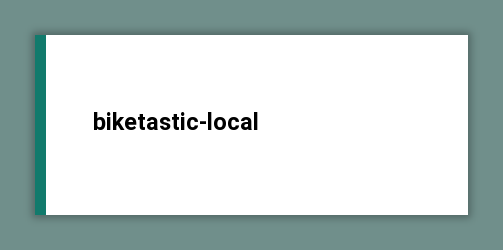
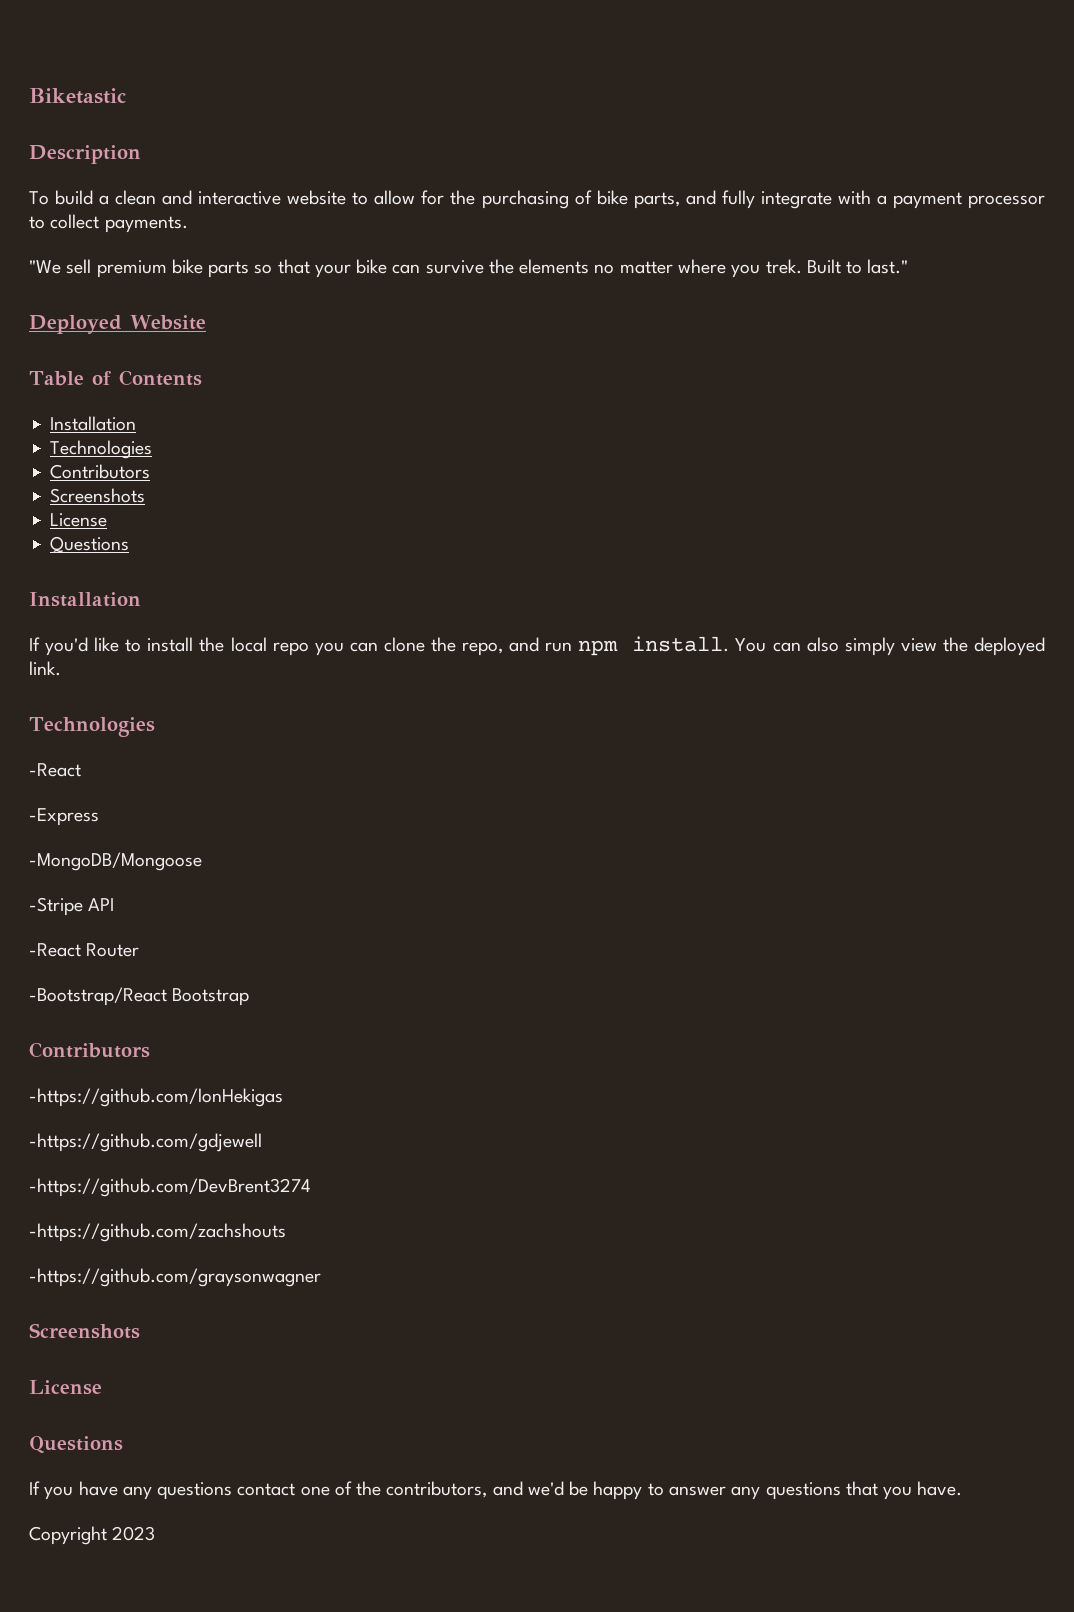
- biketastic-local
+ Biketastic
+ Description
+ To build a clean and interactive website to allow for the purchasing of bike parts, and fully integrate with a payment processor to collect payments.
+ "We sell premium bike parts so that your bike can survive the elements no matter where you trek. Built to last."
+ Deployed Website
+ Table of Contents
+ Installation
+ Technologies
+ Contributors
+ Screenshots
+ License
+ Questions
+ Installation
+ If you'd like to install the local repo you can clone the repo, and run npm install. You can also simply view the deployed link.
+ Technologies
+ -React
+ -Express
+ -MongoDB/Mongoose
+ -Stripe API
+ -React Router
+ -Bootstrap/React Bootstrap
+ Contributors
+ -https://github.com/lonHekigas
+ -https://github.com/gdjewell
+ -https://github.com/DevBrent3274
+ -https://github.com/zachshouts
+ -https://github.com/graysonwagner
+ Screenshots
+ License
+ Questions
+ If you have any questions contact one of the contributors, and we'd be happy to answer any questions that you have.
+ Copyright 2023

